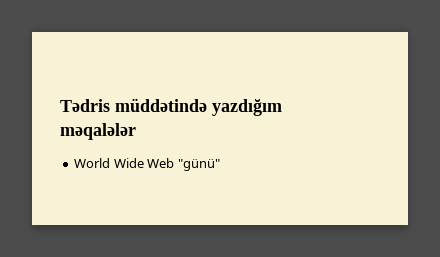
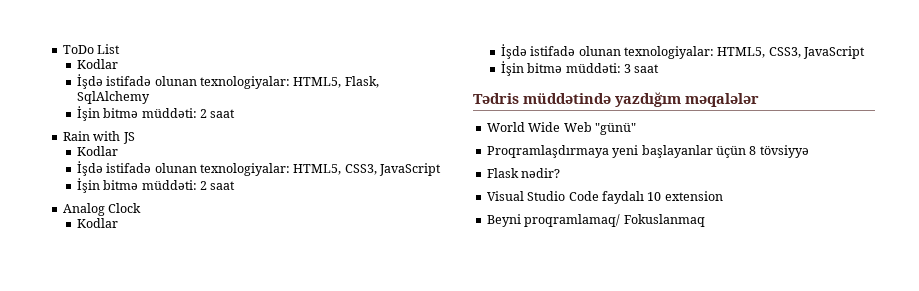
+ ToDo List
+ Kodlar
+ İşdə istifadə olunan texnologiyalar: HTML5, Flask, SqlAlchemy
+ İşin bitmə müddəti: 2 saat
+ Rain with JS
+ Kodlar
+ İşdə istifadə olunan texnologiyalar: HTML5, CSS3, JavaScript
+ İşin bitmə müddəti: 2 saat
+ Analog Clock
+ Kodlar
+ İşdə istifadə olunan texnologiyalar: HTML5, CSS3, JavaScript
+ İşin bitmə müddəti: 3 saat
+ Proqramlaşdırmaya yeni başlayanlar üçün 8 tövsiyyə
+ Flask nədir?
+ Visual Studio Code faydalı 10 extension
+ Beyni proqramlamaq/ Fokuslanmaq

